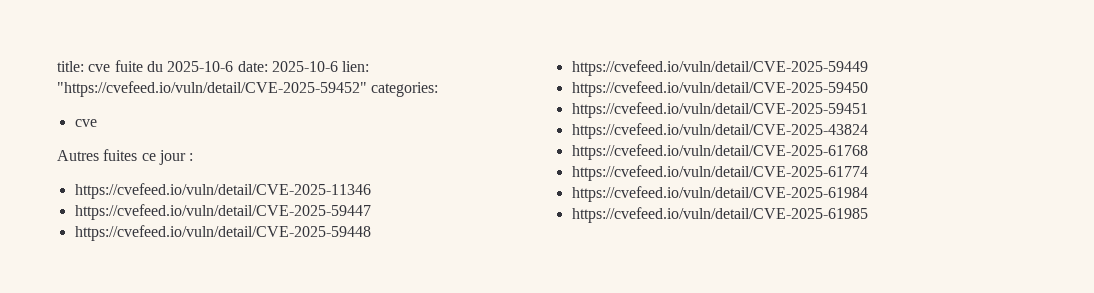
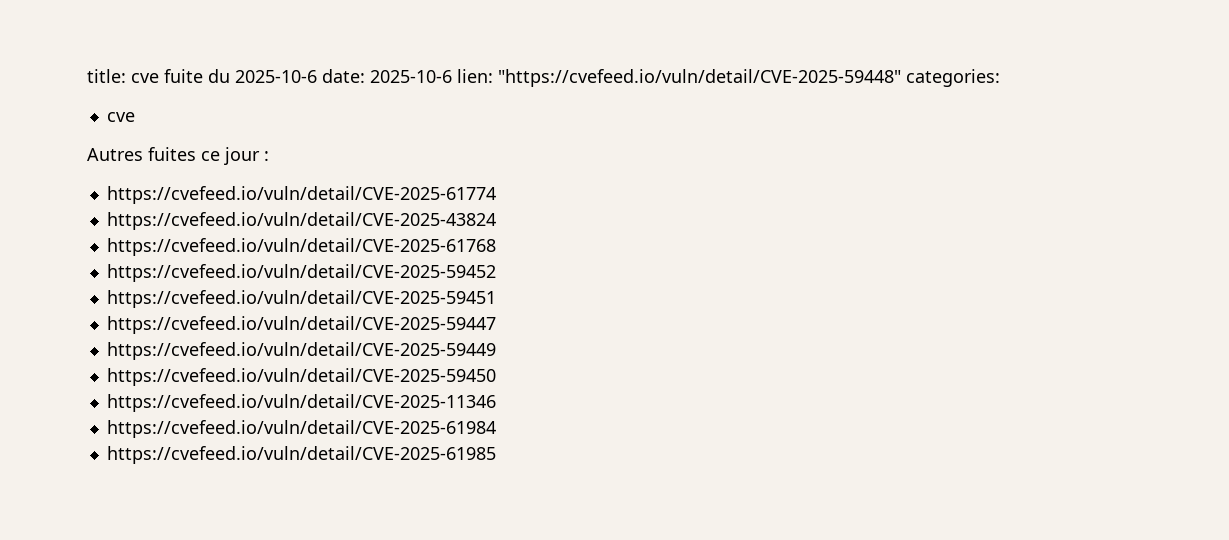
- title: cve fuite du 2025-10-6 date: 2025-10-6 lien: "https://cvefeed.io/vuln/detail/CVE-2025-59452" categories:
+ title: cve fuite du 2025-10-6 date: 2025-10-6 lien: "https://cvefeed.io/vuln/detail/CVE-2025-59448" categories:
- https://cvefeed.io/vuln/detail/CVE-2025-11346
+ https://cvefeed.io/vuln/detail/CVE-2025-61774
+ https://cvefeed.io/vuln/detail/CVE-2025-43824
+ https://cvefeed.io/vuln/detail/CVE-2025-61768
+ https://cvefeed.io/vuln/detail/CVE-2025-59452
+ https://cvefeed.io/vuln/detail/CVE-2025-59451
- https://cvefeed.io/vuln/detail/CVE-2025-59448
- https://cvefeed.io/vuln/detail/CVE-2025-59451
- https://cvefeed.io/vuln/detail/CVE-2025-43824
- https://cvefeed.io/vuln/detail/CVE-2025-61768
- https://cvefeed.io/vuln/detail/CVE-2025-61774
+ https://cvefeed.io/vuln/detail/CVE-2025-11346

